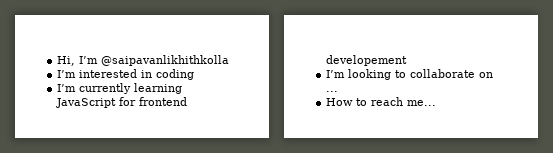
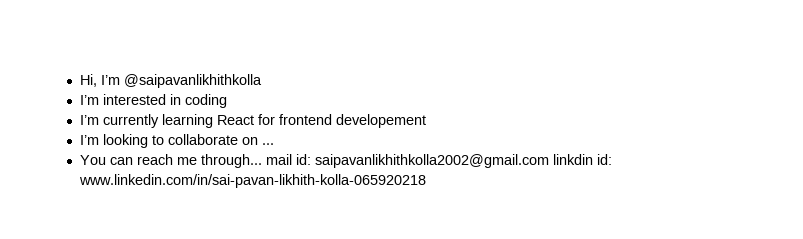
- I’m currently learning JavaScript for frontend developement
+ I’m currently learning React for frontend developement
- How to reach me...
+ You can reach me through... mail id: saipavanlikhithkolla2002@gmail.com linkdin id: www.linkedin.com/in/sai-pavan-likhith-kolla-065920218

